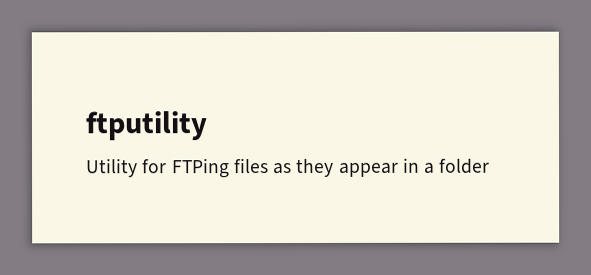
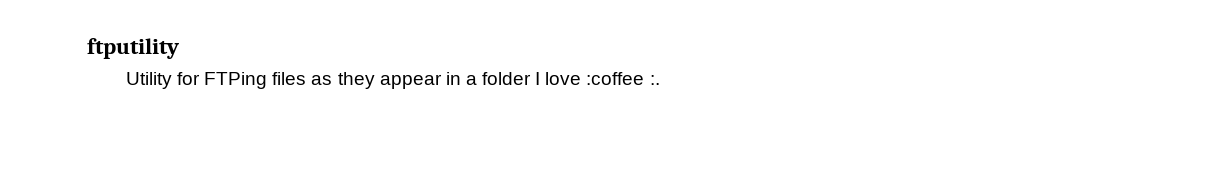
- Utility for FTPing files as they appear in a folder
+ Utility for FTPing files as they appear in a folder I love :coffee :.

